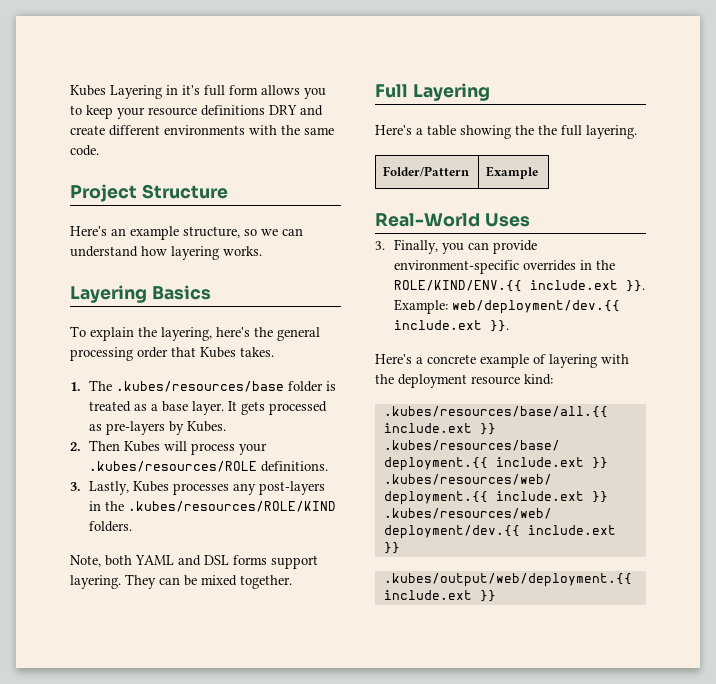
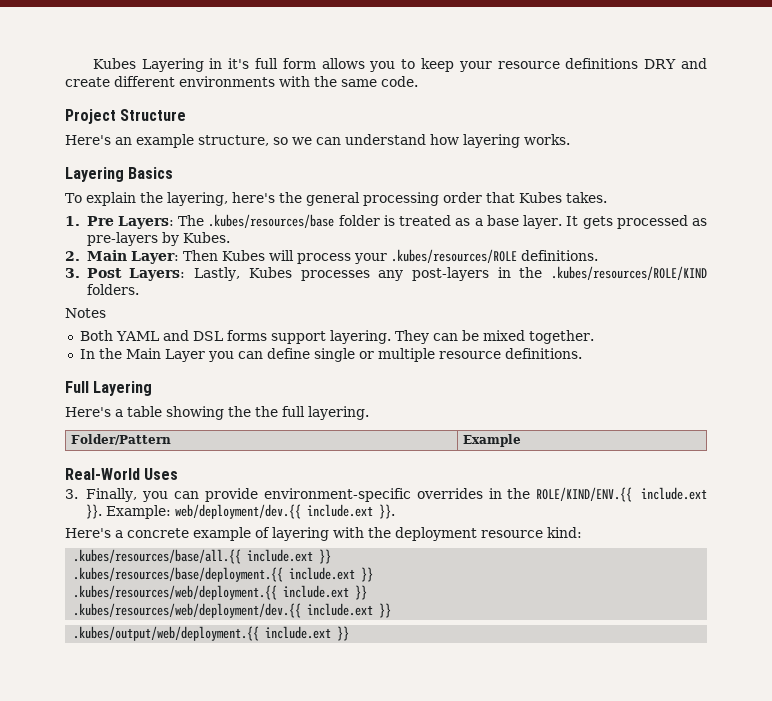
- 1. The .kubes/resources/base folder is treated as a base layer.
+ 1. Pre Layers: The .kubes/resources/base folder is treated as a base layer.
- 2. Then Kubes will process your .kubes/resources/ROLE definitions.
+ 2. Main Layer: Then Kubes will process your .kubes/resources/ROLE definitions.
- 3. Lastly, Kubes processes any post-layers in the .kubes/resources/ROLE/KIND folders.
+ 3. Post Layers: Lastly, Kubes processes any post-layers in the .kubes/resources/ROLE/KIND folders.
- Note, both YAML and DSL forms support layering.
+ Notes
+ Both YAML and DSL forms support layering.
+ In the Main Layer you can define single or multiple resource definitions.

